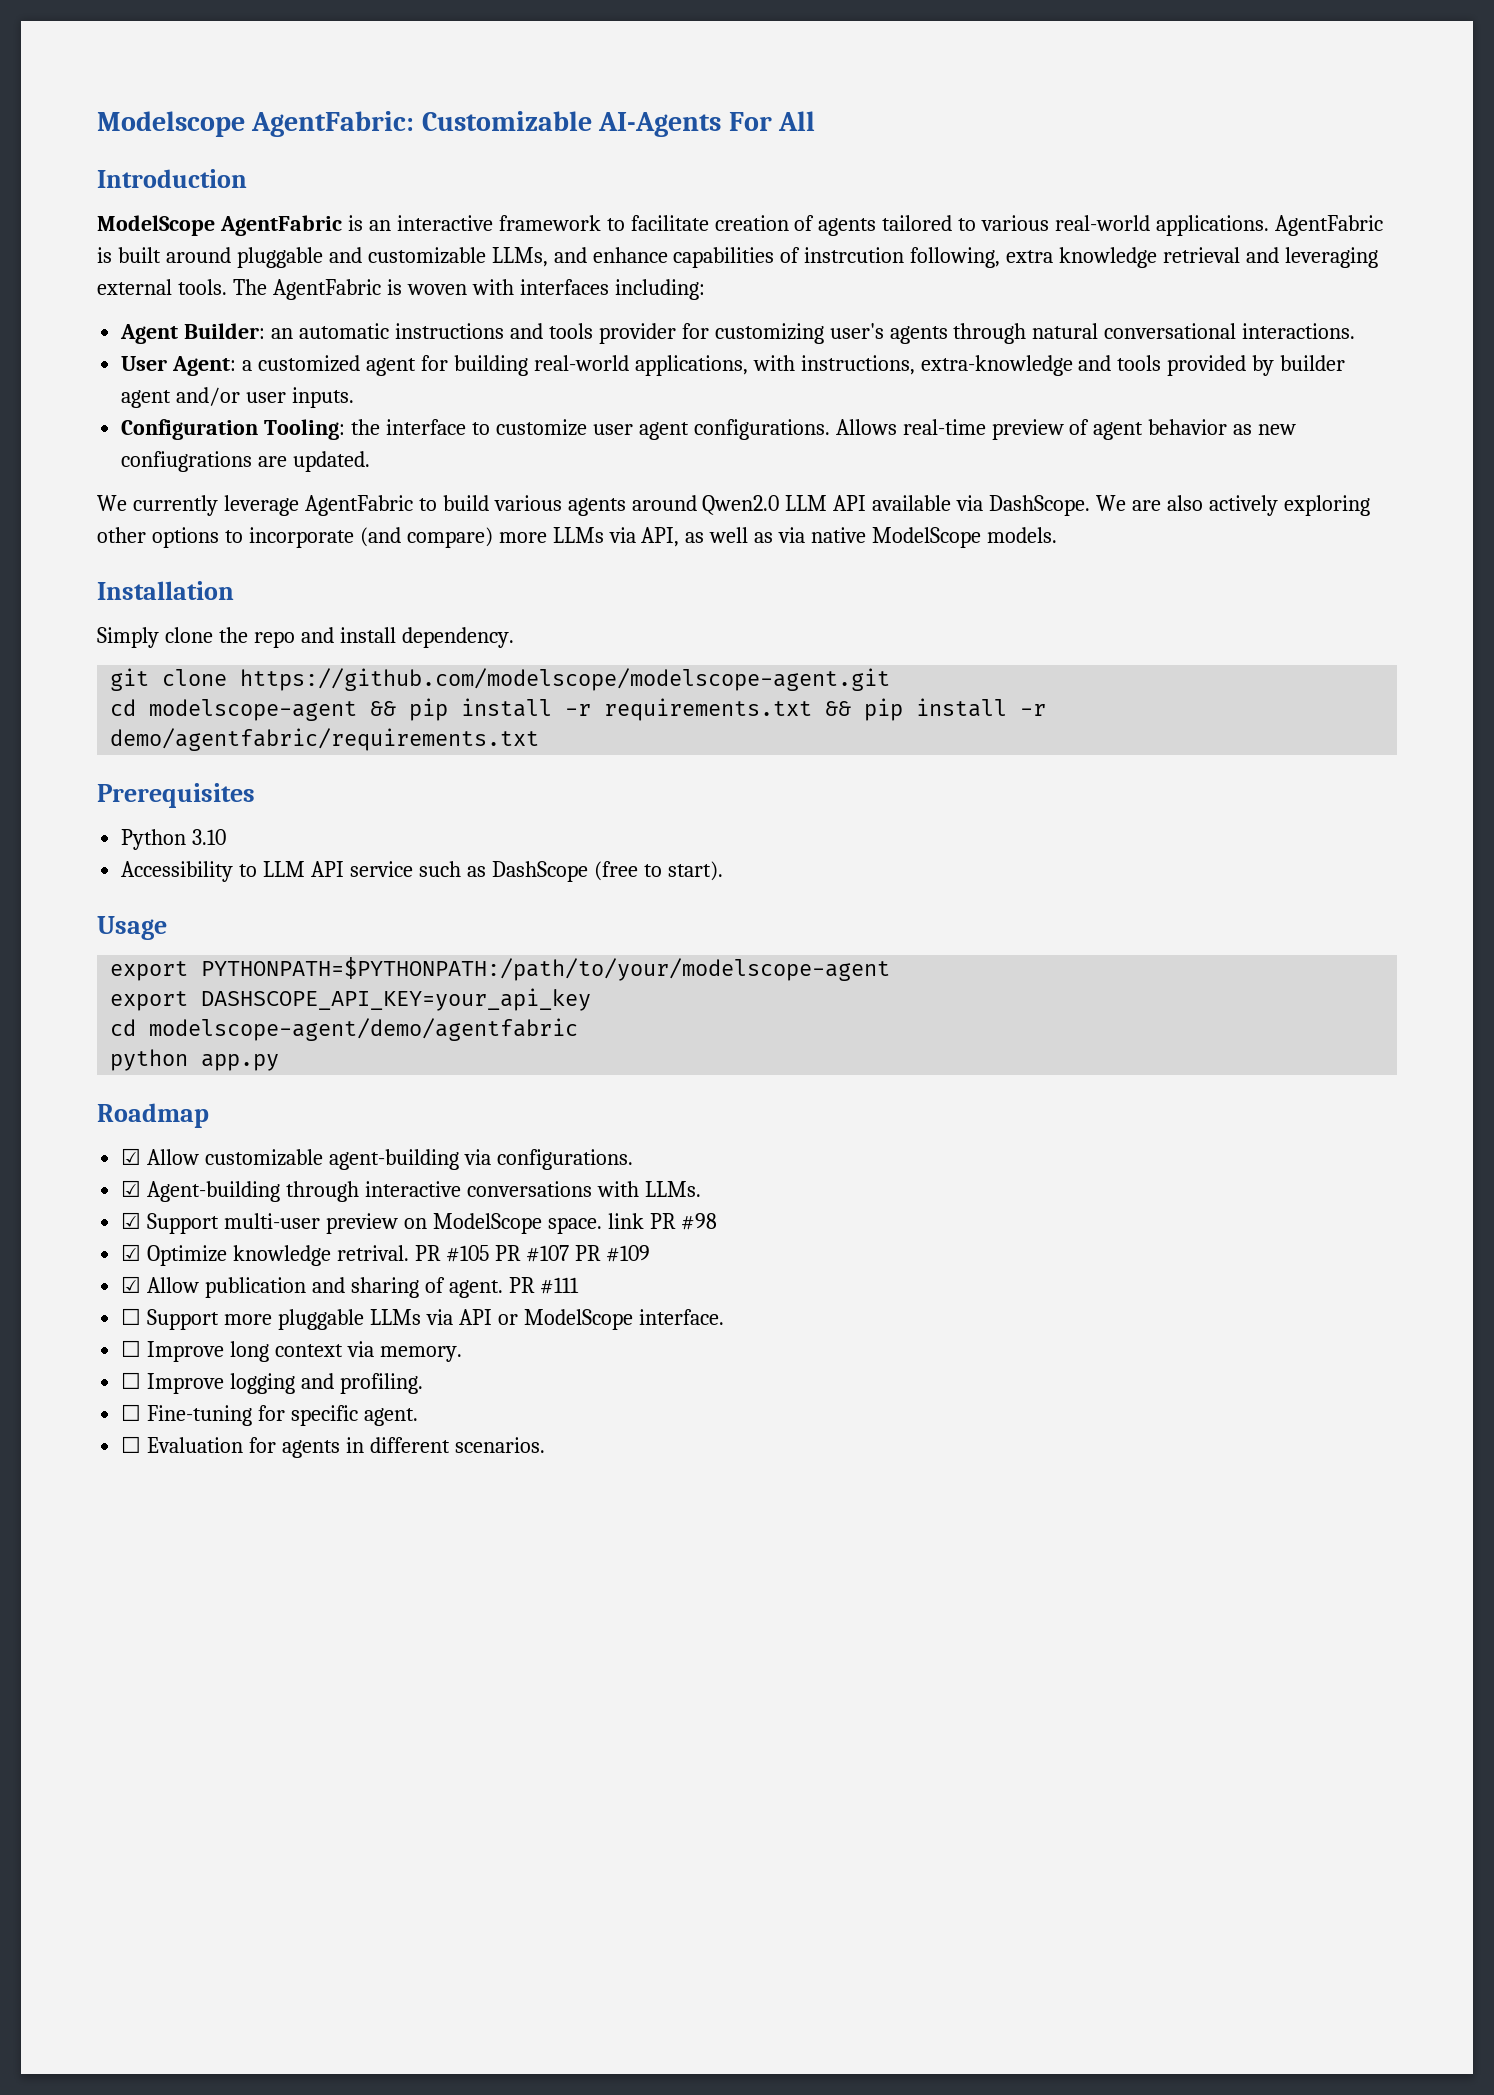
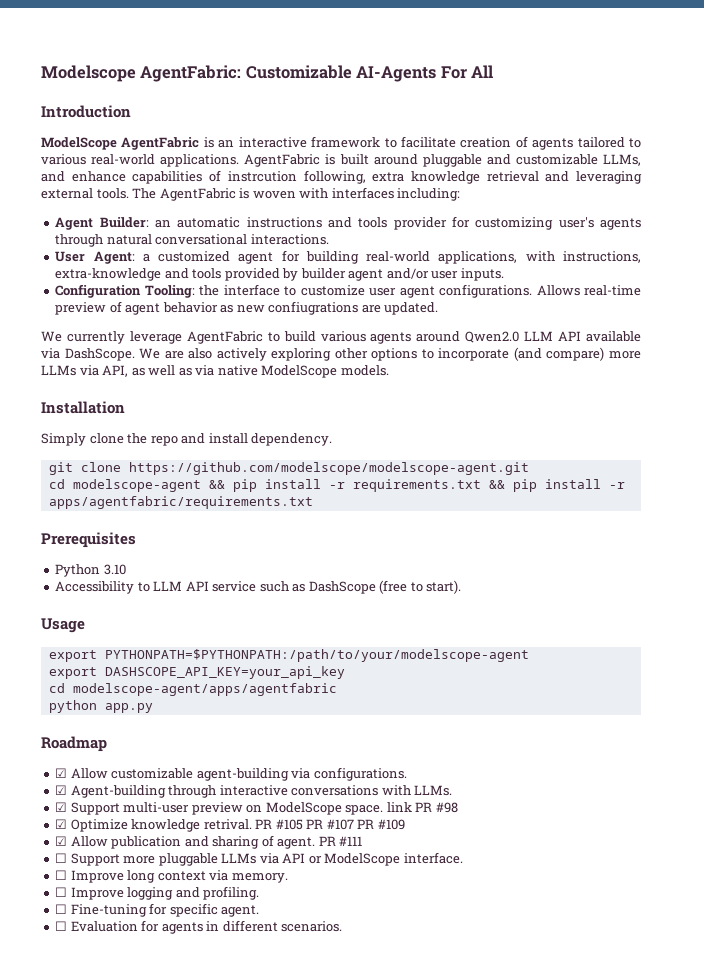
- cd modelscope-agent && pip install -r requirements.txt && pip install -r demo/agentfabric/requirements.txt
+ cd modelscope-agent && pip install -r requirements.txt && pip install -r apps/agentfabric/requirements.txt
- cd modelscope-agent/demo/agentfabric
+ cd modelscope-agent/apps/agentfabric

